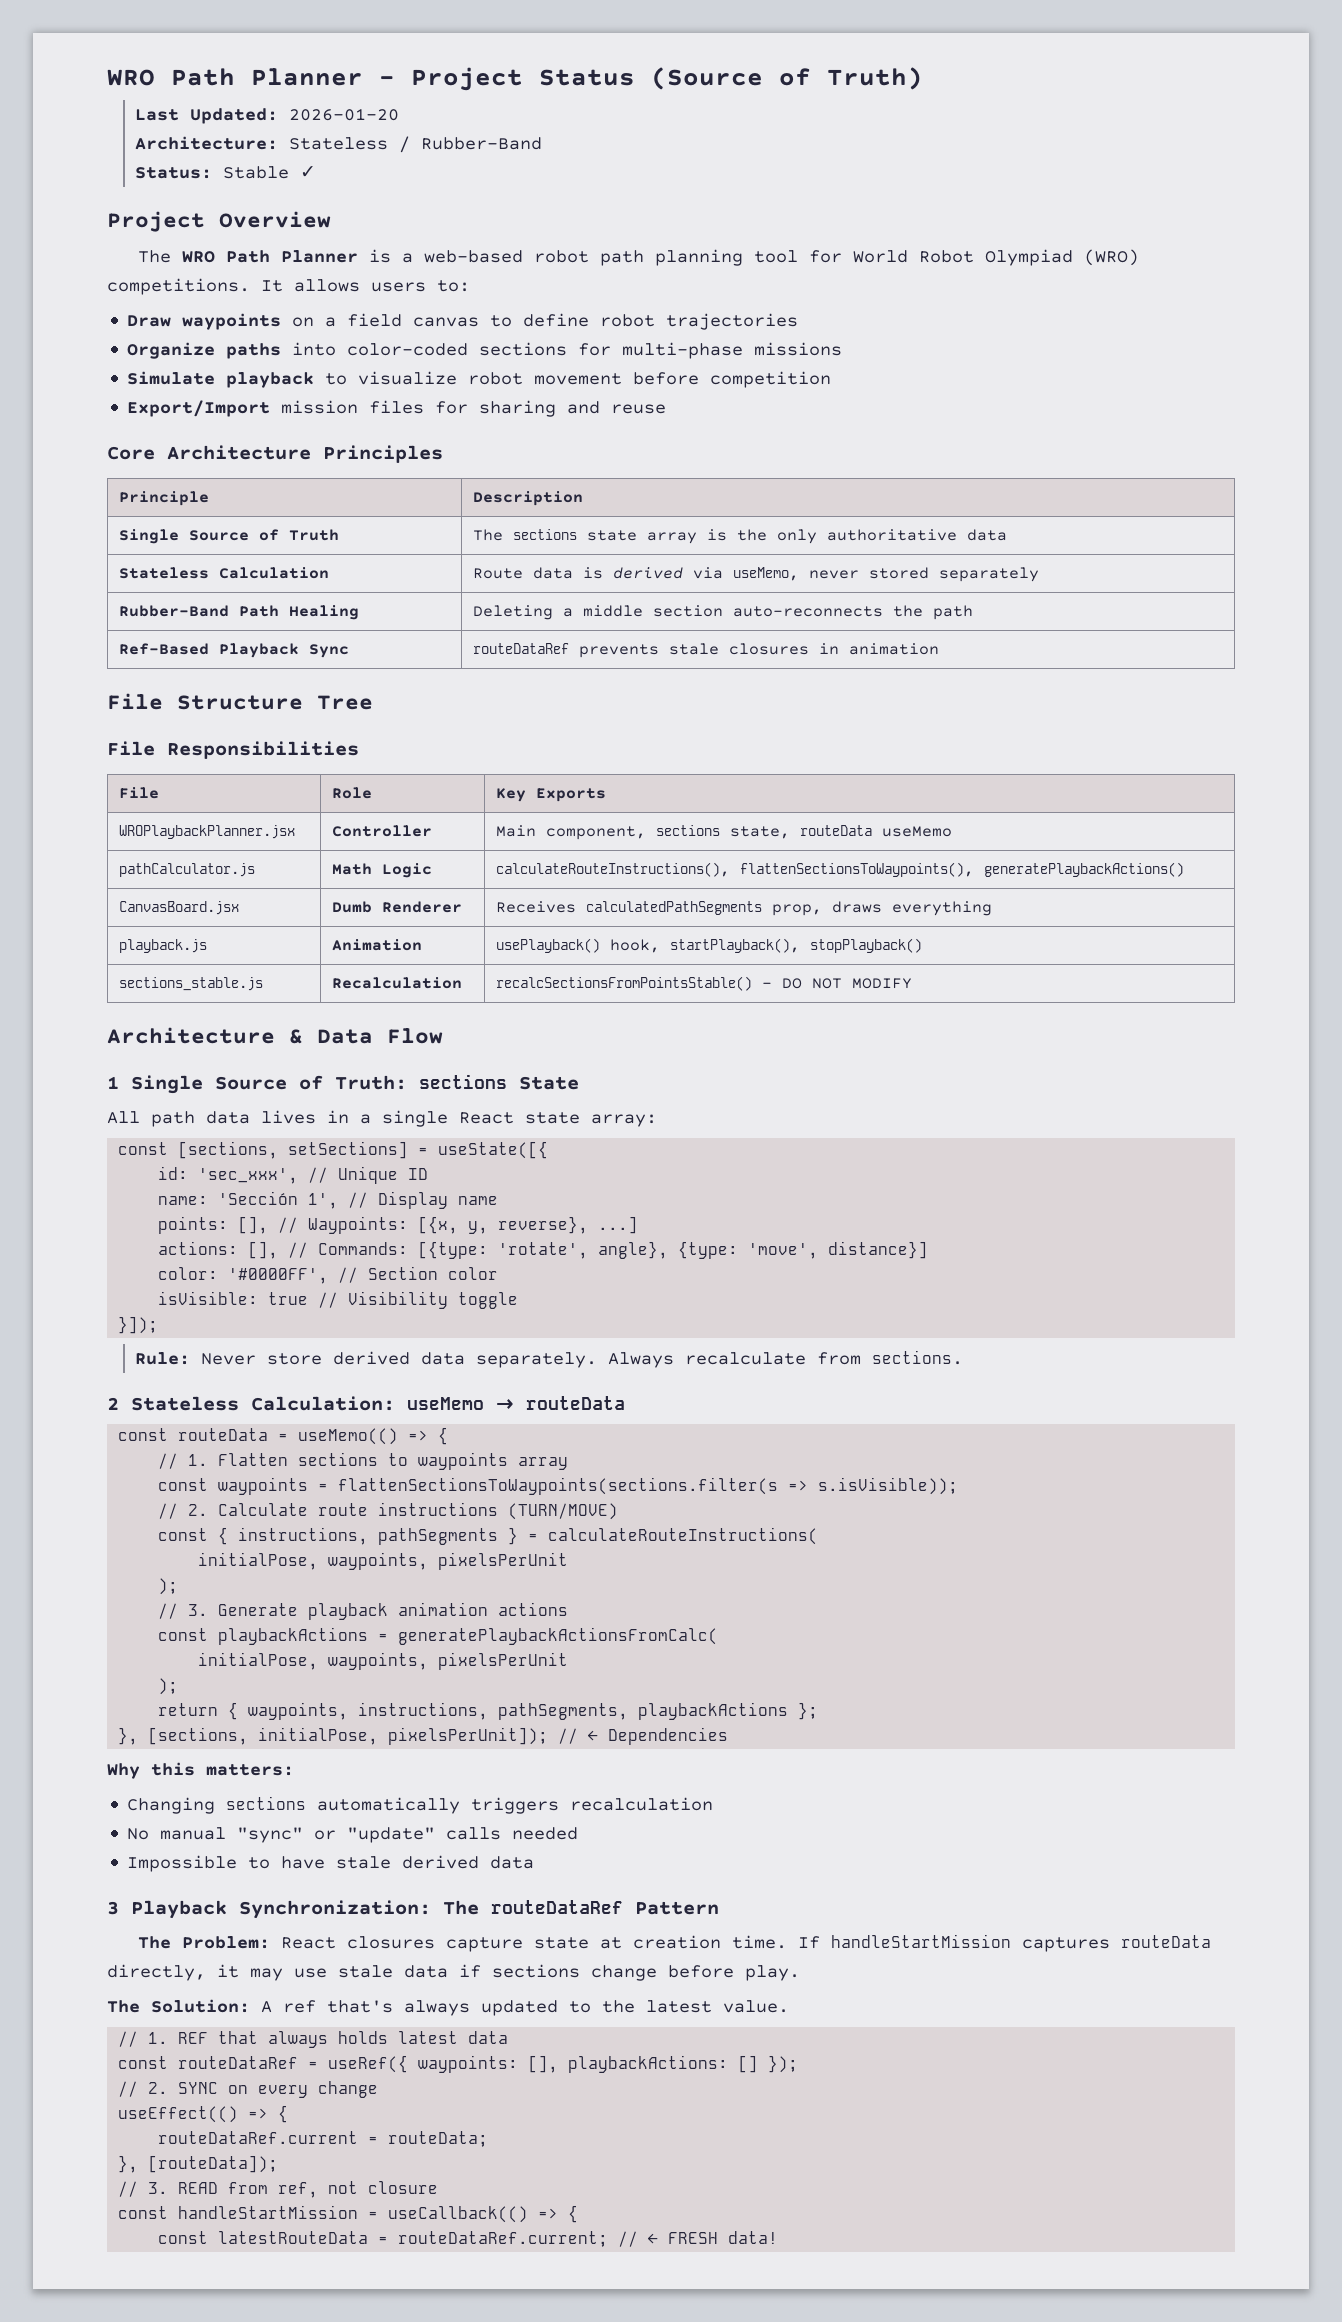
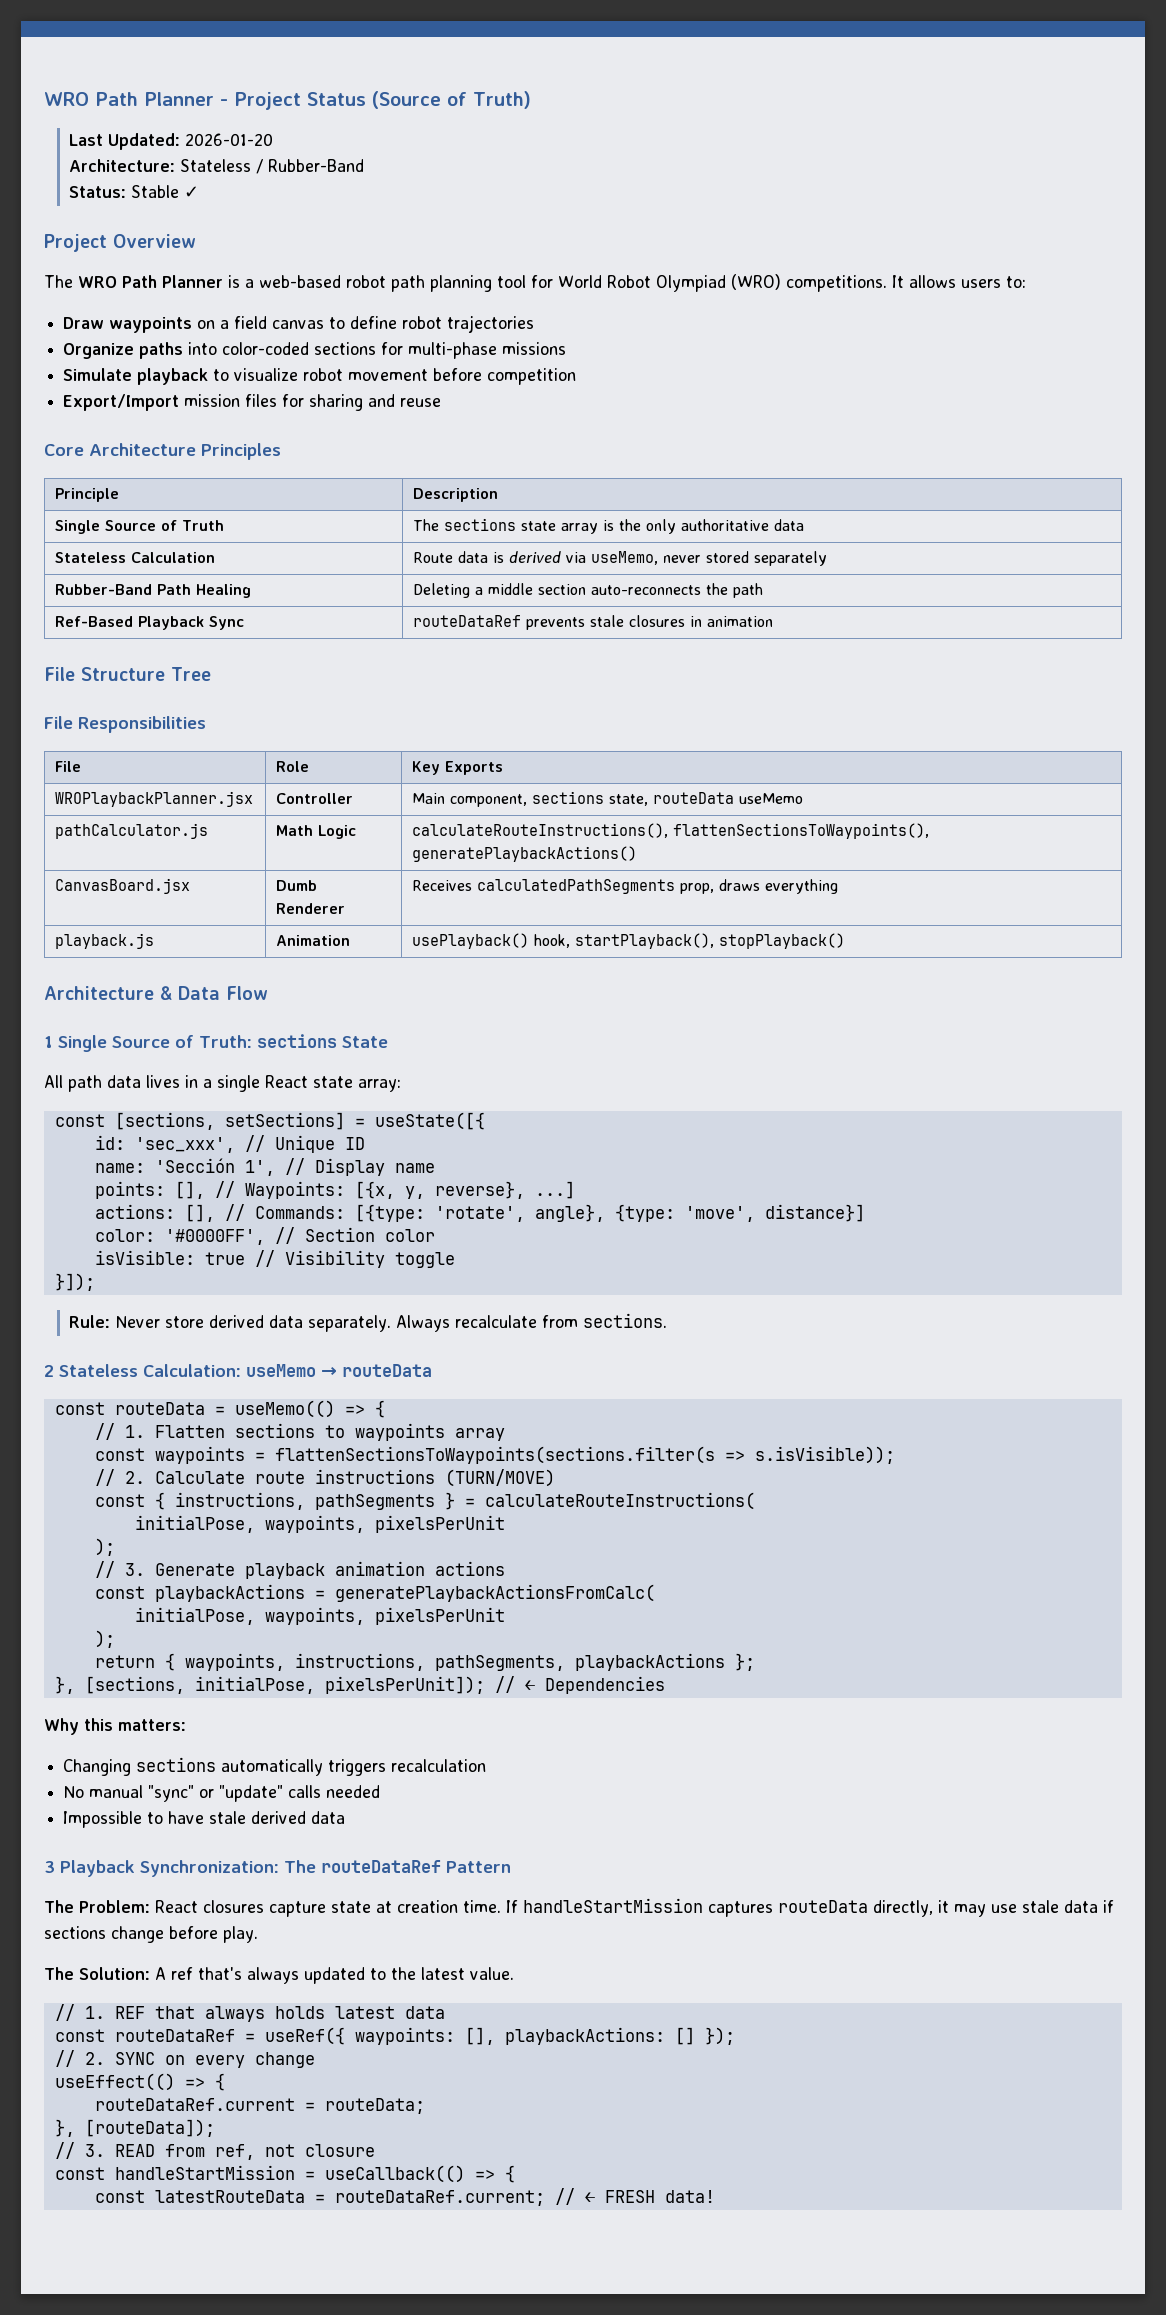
- sections_stable.js | Recalculation | recalcSectionsFromPointsStable() - DO NOT MODIFY

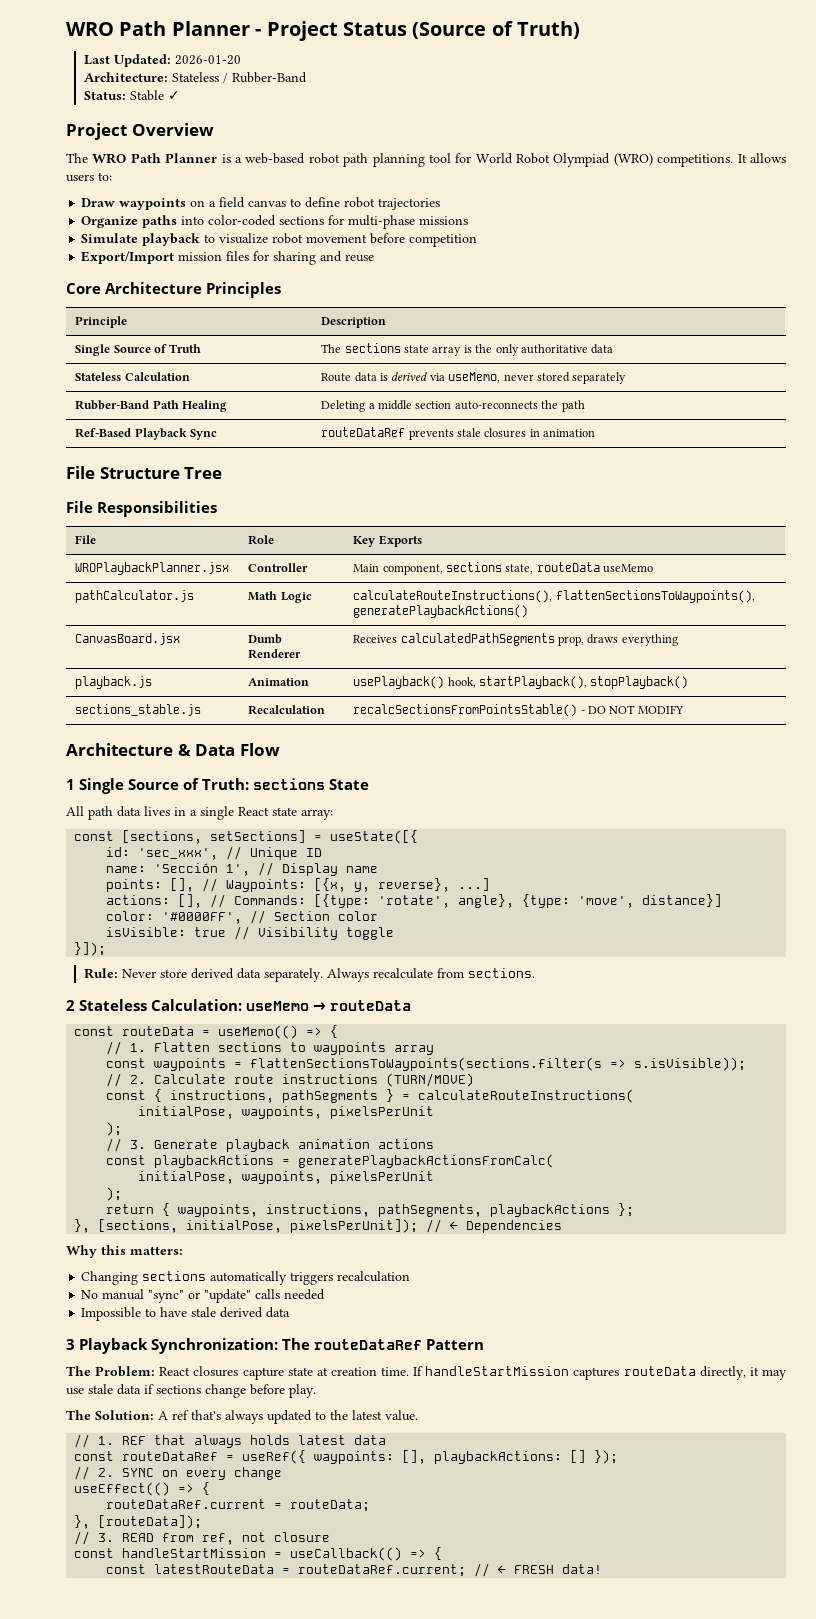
+ sections_stable.js | Recalculation | recalcSectionsFromPointsStable() - DO NOT MODIFY

